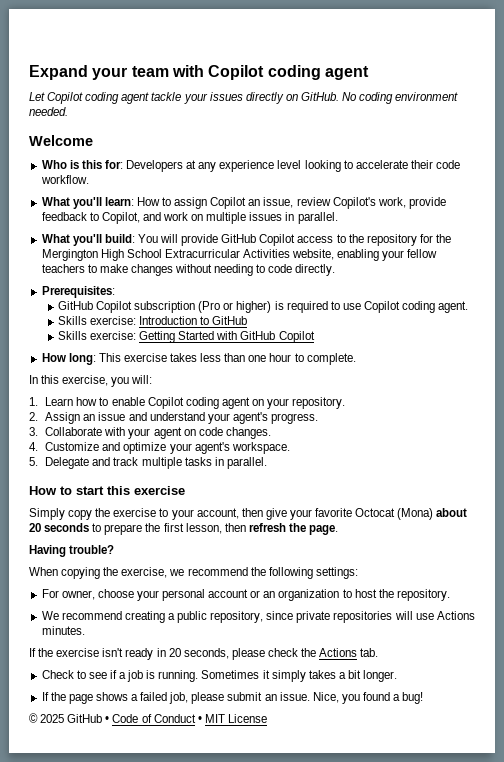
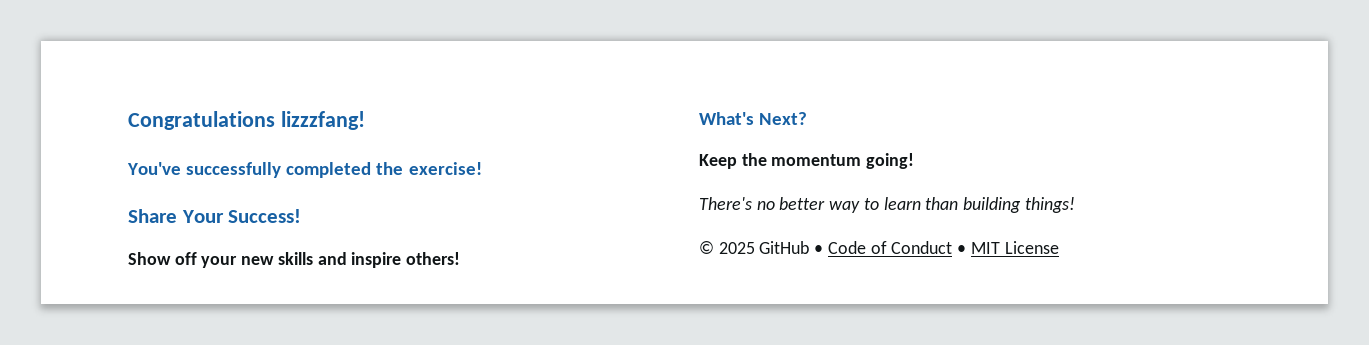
- Expand your team with Copilot coding agent
- Let Copilot coding agent tackle your issues directly on GitHub. No coding environment needed.
- Welcome
- Who is this for: Developers at any experience level looking to accelerate their code workflow.
- What you'll learn: How to assign Copilot an issue, review Copilot's work, provide feedback to Copilot, and work on multiple issues in parallel.
- What you'll build: You will provide GitHub Copilot access to the repository for the Mergington High School Extracurricular Activities website, enabling your fellow teachers to make changes without needing to code directly.
- Prerequisites:
- GitHub Copilot subscription (Pro or higher) is required to use Copilot coding agent.
- Skills exercise: Introduction to GitHub
- Skills exercise: Getting Started with GitHub Copilot
- How long: This exercise takes less than one hour to complete.
- In this exercise, you will:
- 1. Learn how to enable Copilot coding agent on your repository.
- 2. Assign an issue and understand your agent's progress.
- 3. Collaborate with your agent on code changes.
- 4. Customize and optimize your agent's workspace.
- 5. Delegate and track multiple tasks in parallel.
- How to start this exercise
- Simply copy the exercise to your account, then give your favorite Octocat (Mona) about 20 seconds to prepare the first lesson, then refresh the page.
- Having trouble?
- When copying the exercise, we recommend the following settings:
- For owner, choose your personal account or an organization to host the repository.
- We recommend creating a public repository, since private repositories will use Actions minutes.
- If the exercise isn't ready in 20 seconds, please check the Actions tab.
- Check to see if a job is running. Sometimes it simply takes a bit longer.
- If the page shows a failed job, please submit an issue. Nice, you found a bug!
+ Congratulations lizzzfang!
+ You've successfully completed the exercise!
+ Share Your Success!
+ Show off your new skills and inspire others!
+ What's Next?
+ Keep the momentum going!
+ There's no better way to learn than building things!

